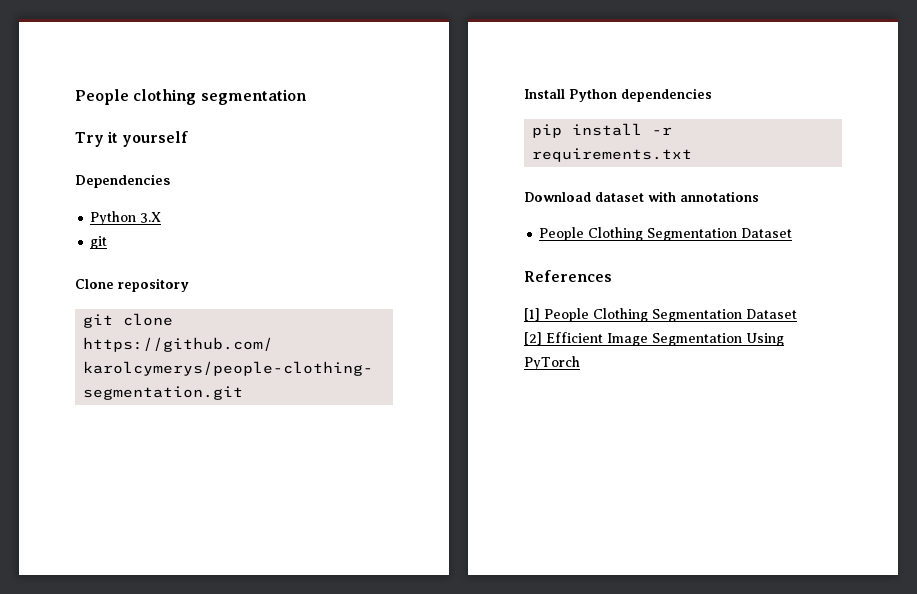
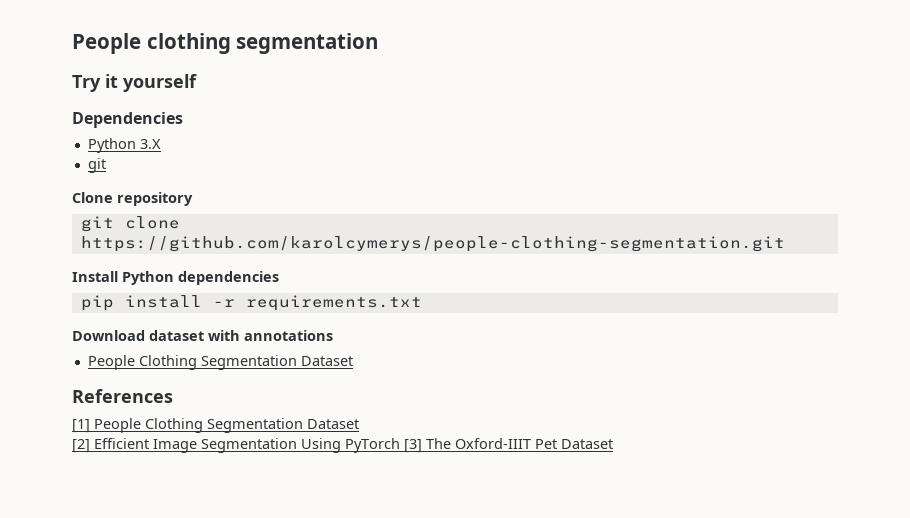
- [2] Efficient Image Segmentation Using PyTorch
+ [2] Efficient Image Segmentation Using PyTorch [3] The Oxford-IIIT Pet Dataset

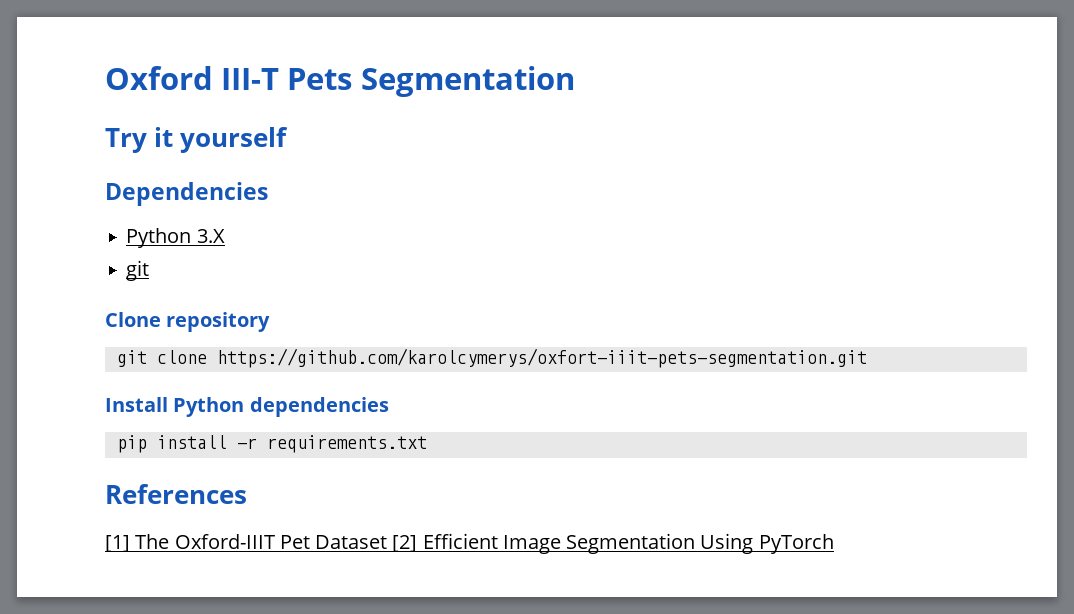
- People clothing segmentation
+ Oxford III-T Pets Segmentation
- git clone https://github.com/karolcymerys/people-clothing-segmentation.git
+ git clone https://github.com/karolcymerys/oxfort-iiit-pets-segmentation.git
- Download dataset with annotations
- People Clothing Segmentation Dataset
- [1] People Clothing Segmentation Dataset
- [2] Efficient Image Segmentation Using PyTorch [3] The Oxford-IIIT Pet Dataset
+ [1] The Oxford-IIIT Pet Dataset [2] Efficient Image Segmentation Using PyTorch

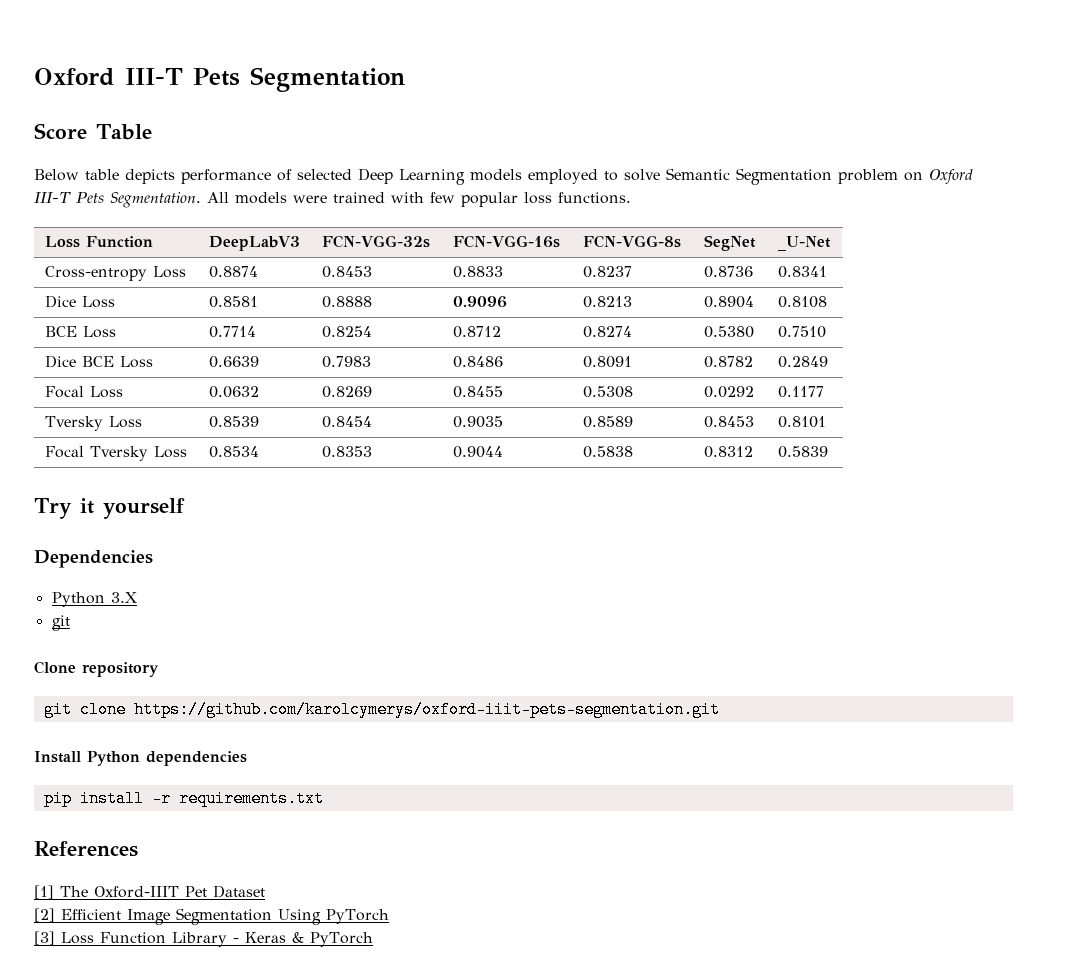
+ Score Table
+ Below table depicts performance of selected Deep Learning models employed to solve Semantic Segmentation problem on Oxford III-T Pets Segmentation. All models were trained with few popular loss functions.
+ Loss Function | DeepLabV3 | FCN-VGG-32s | FCN-VGG-16s | FCN-VGG-8s | SegNet | _U-Net
+ Cross-entropy Loss | 0.8874 | 0.8453 | 0.8833 | 0.8237 | 0.8736 | 0.8341
+ Dice Loss | 0.8581 | 0.8888 | 0.9096 | 0.8213 | 0.8904 | 0.8108
+ BCE Loss | 0.7714 | 0.8254 | 0.8712 | 0.8274 | 0.5380 | 0.7510
+ Dice BCE Loss | 0.6639 | 0.7983 | 0.8486 | 0.8091 | 0.8782 | 0.2849
+ Focal Loss | 0.0632 | 0.8269 | 0.8455 | 0.5308 | 0.0292 | 0.1177
+ Tversky Loss | 0.8539 | 0.8454 | 0.9035 | 0.8589 | 0.8453 | 0.8101
+ Focal Tversky Loss | 0.8534 | 0.8353 | 0.9044 | 0.5838 | 0.8312 | 0.5839
- git clone https://github.com/karolcymerys/oxfort-iiit-pets-segmentation.git
+ git clone https://github.com/karolcymerys/oxford-iiit-pets-segmentation.git
- [1] The Oxford-IIIT Pet Dataset [2] Efficient Image Segmentation Using PyTorch
+ [1] The Oxford-IIIT Pet Dataset
+ [2] Efficient Image Segmentation Using PyTorch
+ [3] Loss Function Library - Keras & PyTorch

